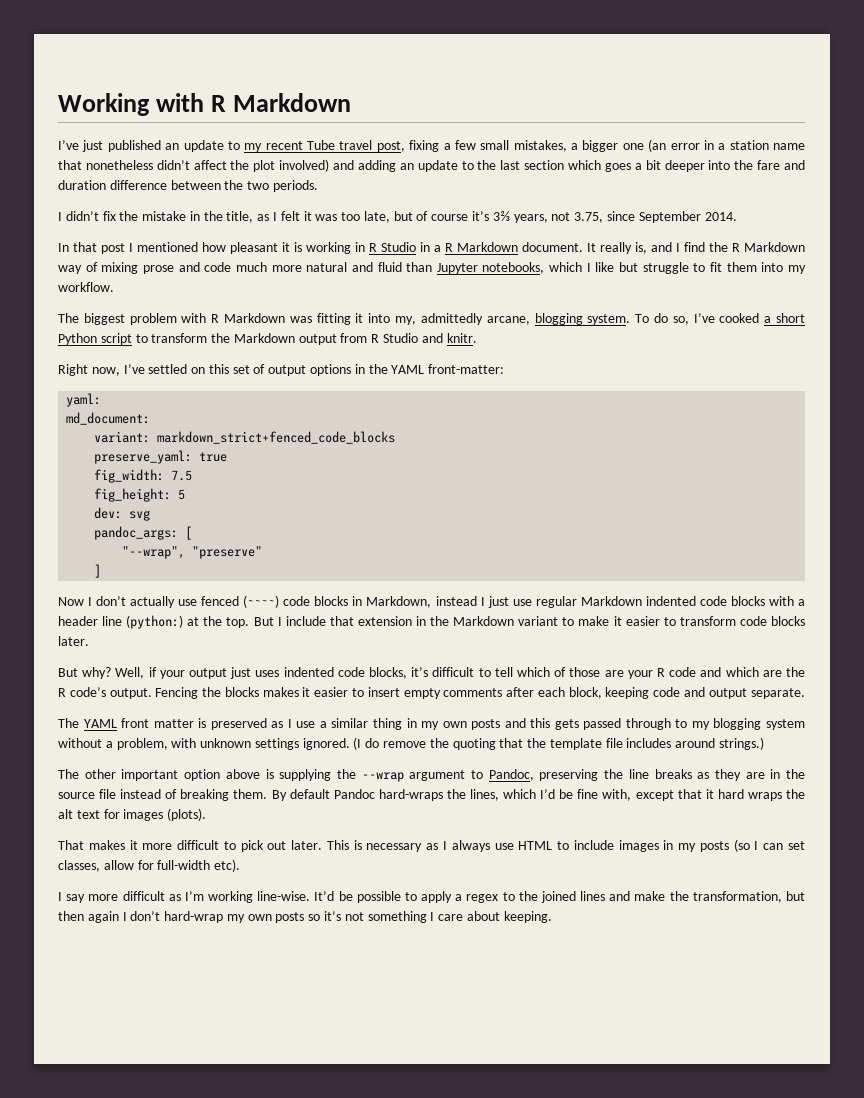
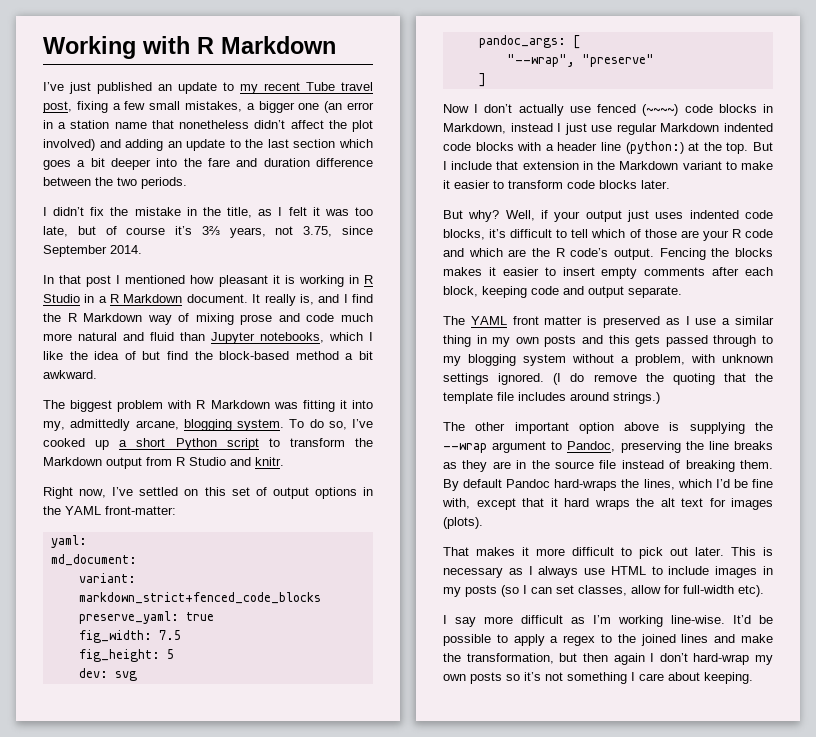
- It really is, and I find the R Markdown way of mixing prose and code much more natural and fluid than Jupyter notebooks, which I like but struggle to fit them into my workflow.
+ It really is, and I find the R Markdown way of mixing prose and code much more natural and fluid than Jupyter notebooks, which I like the idea of but find the block-based method a bit awkward.
- To do so, I’ve cooked a short Python script to transform the Markdown output from R Studio and knitr.
+ To do so, I’ve cooked up a short Python script to transform the Markdown output from R Studio and knitr.

